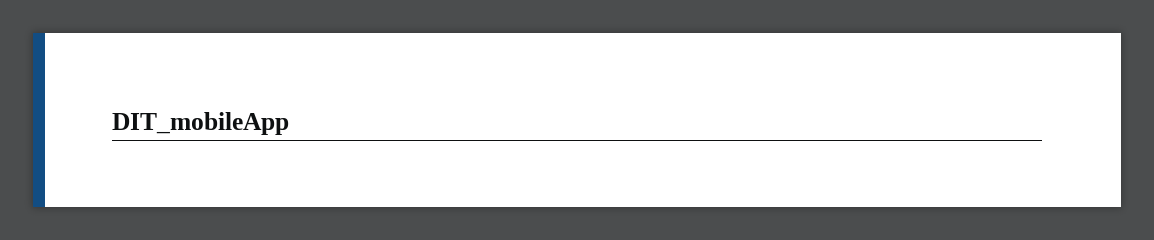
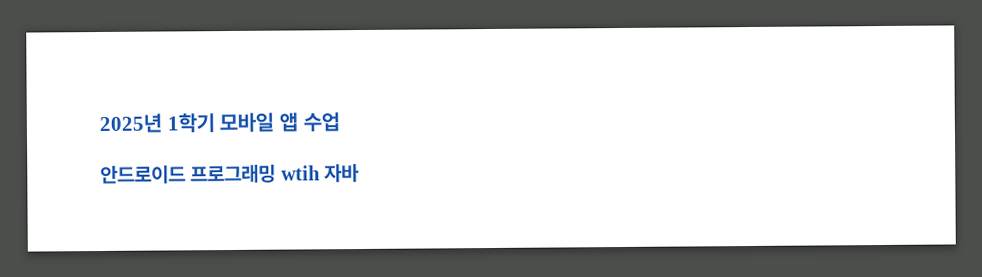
- DIT_mobileApp
+ 2025년 1학기 모바일 앱 수업
+ 안드로이드 프로그래밍 wtih 자바

